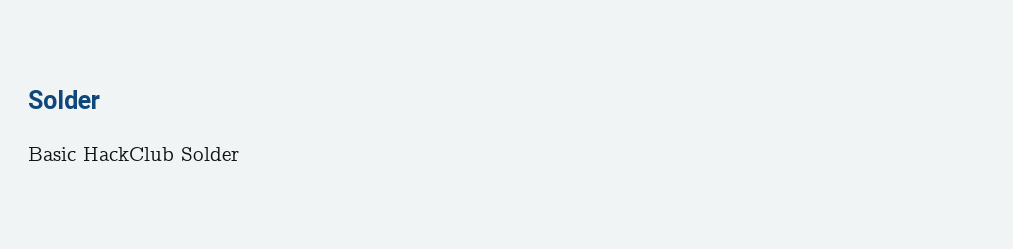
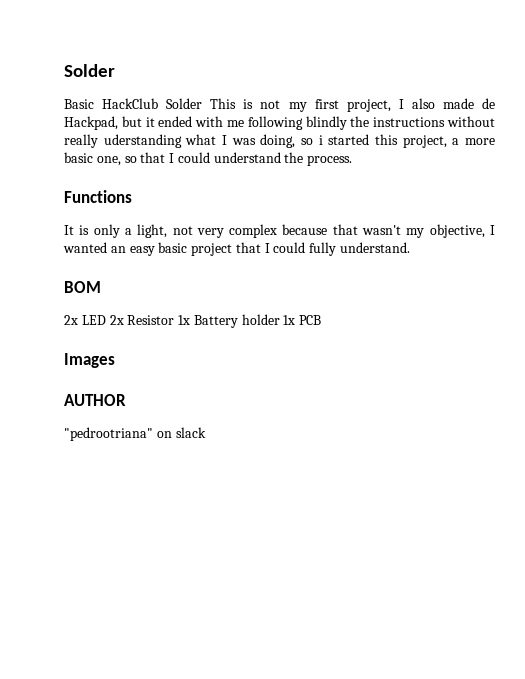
- Basic HackClub Solder
+ Basic HackClub Solder This is not my first project, I also made de Hackpad, but it ended with me following blindly the instructions without really uderstanding what I was doing, so i started this project, a more basic one, so that I could understand the process.
+ Functions
+ It is only a light, not very complex because that wasn't my objective, I wanted an easy basic project that I could fully understand.
+ BOM
+ 2x LED 2x Resistor 1x Battery holder 1x PCB
+ Images
+ AUTHOR
+ "pedrootriana" on slack

